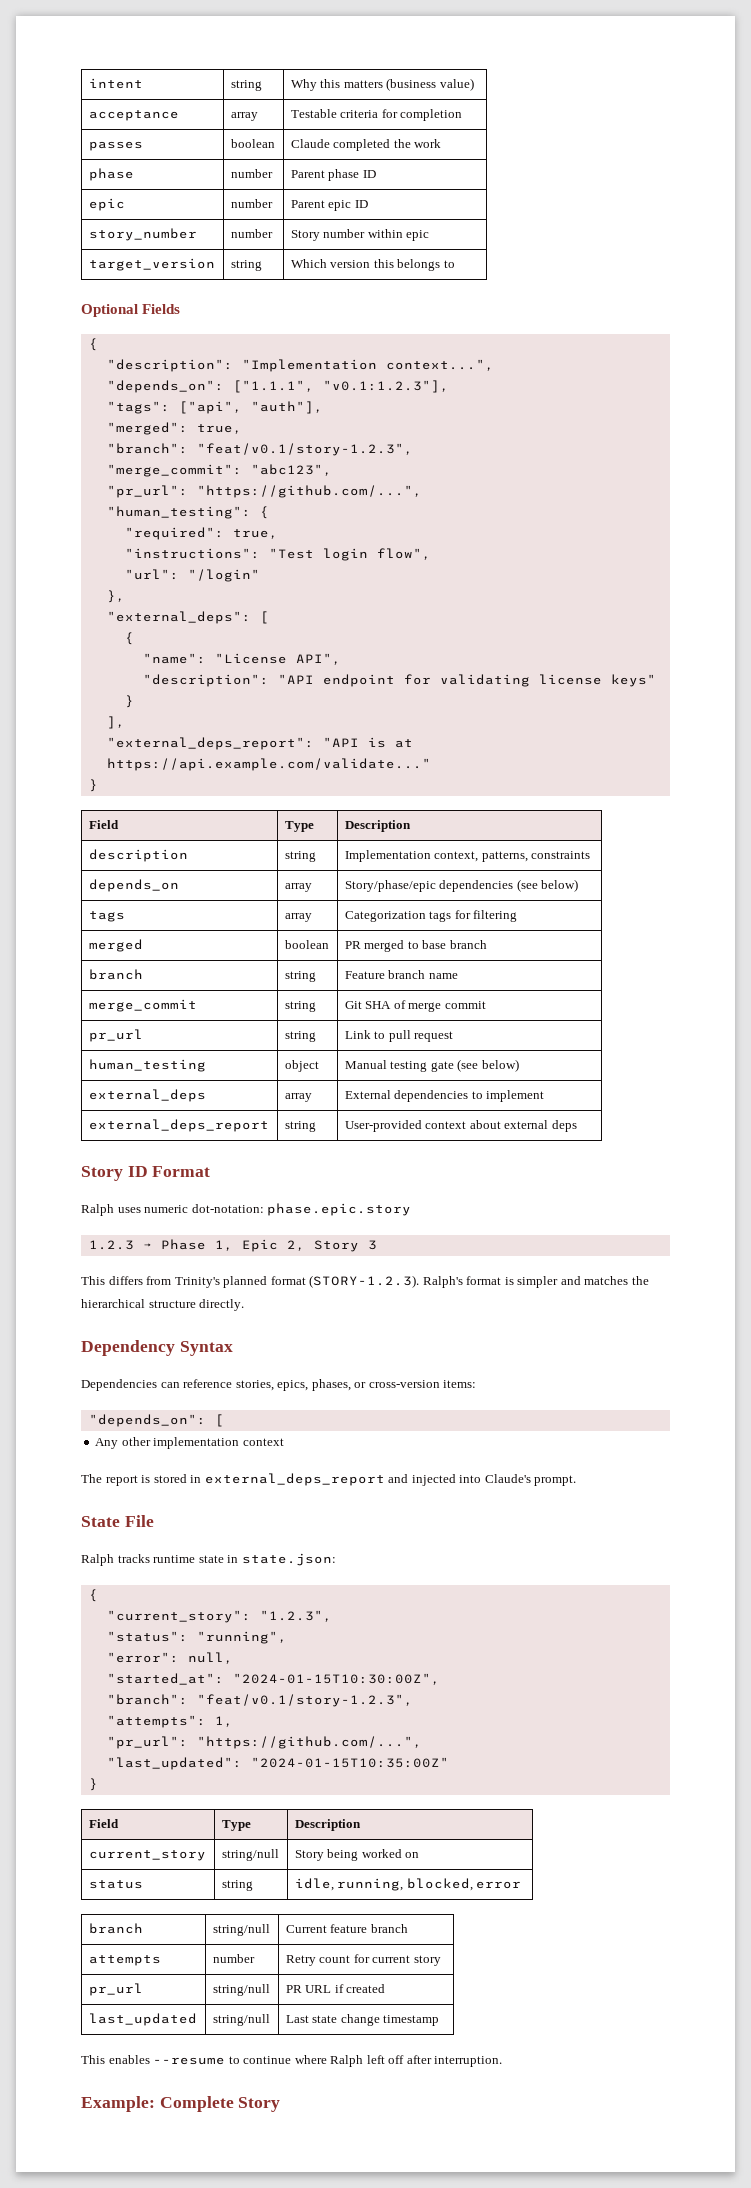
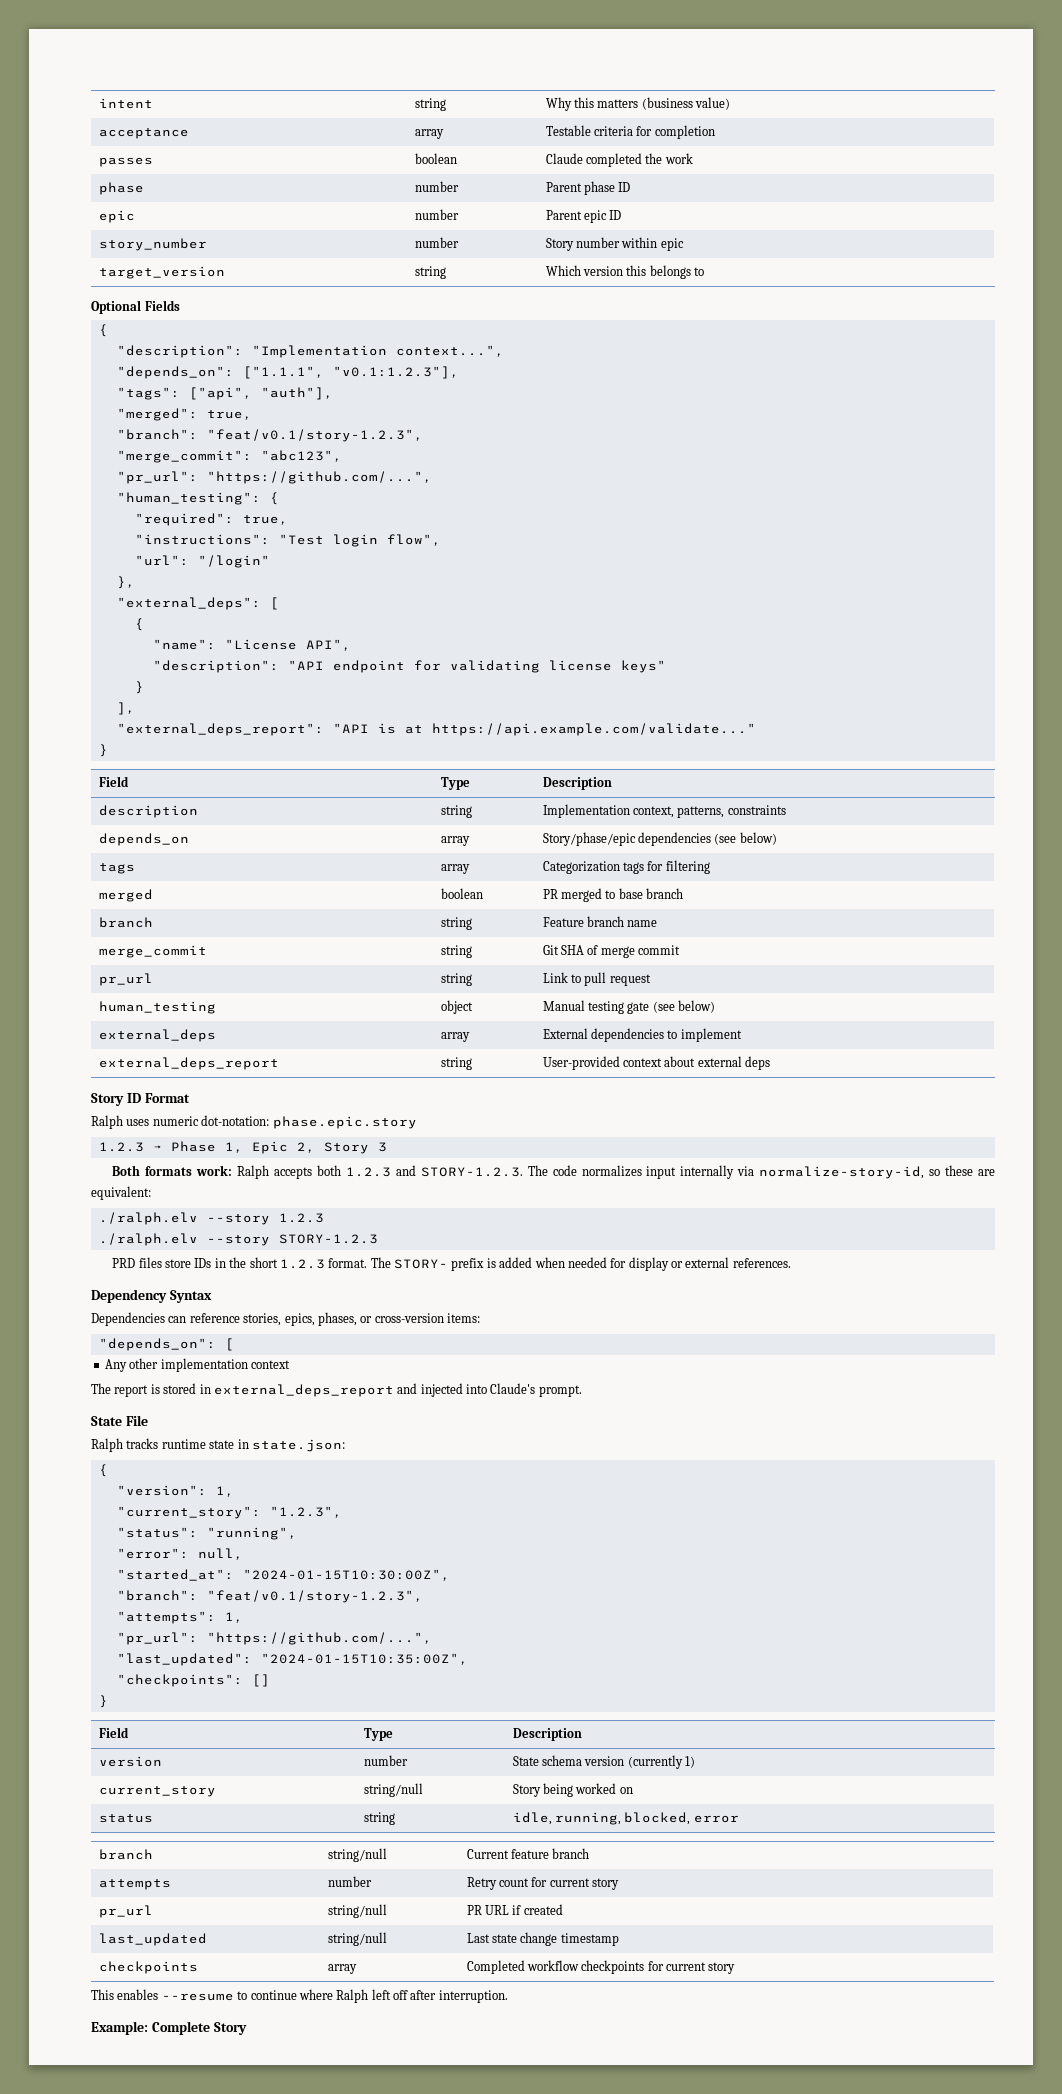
- This differs from Trinity's planned format (STORY-1.2.3). Ralph's format is simpler and matches the hierarchical structure directly.
+ Both formats work: Ralph accepts both 1.2.3 and STORY-1.2.3. The code normalizes input internally via normalize-story-id, so these are equivalent:
+ ./ralph.elv --story 1.2.3
+ ./ralph.elv --story STORY-1.2.3
+ PRD files store IDs in the short 1.2.3 format. The STORY- prefix is added when needed for display or external references.
+ "version": 1,
- "last_updated": "2024-01-15T10:35:00Z"
+ "last_updated": "2024-01-15T10:35:00Z",
+ "checkpoints": []
  }
  Field | Type | Description
+ version | number | State schema version (currently 1)
+ checkpoints | array | Completed workflow checkpoints for current story

